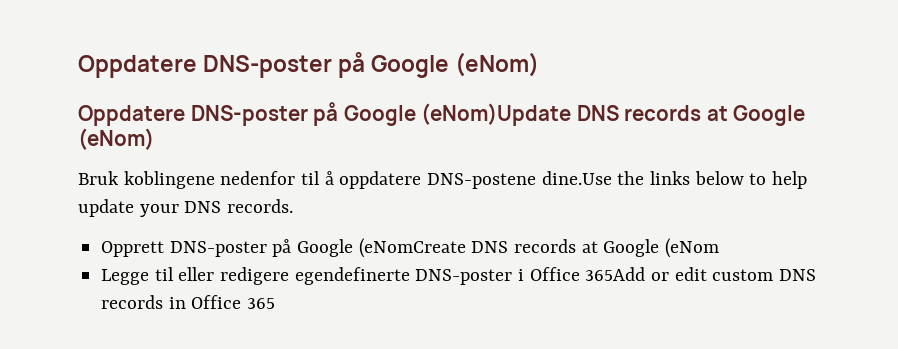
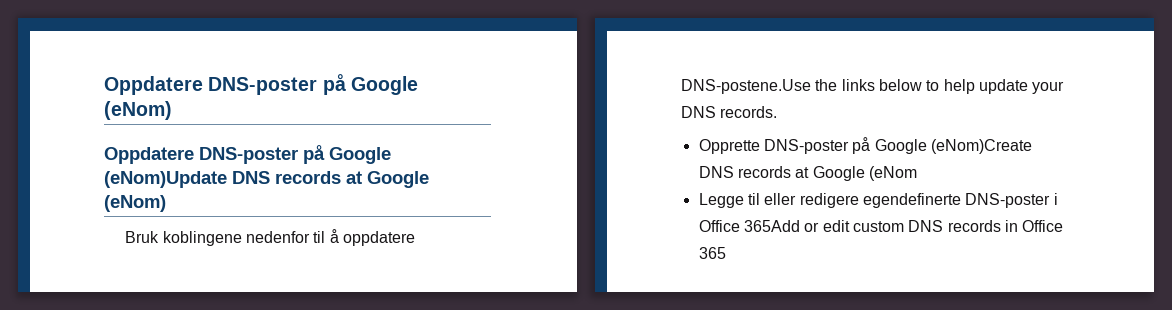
- Bruk koblingene nedenfor til å oppdatere DNS-postene dine.Use the links below to help update your DNS records.
+ Bruk koblingene nedenfor til å oppdatere DNS-postene.Use the links below to help update your DNS records.
- Opprett DNS-poster på Google (eNomCreate DNS records at Google (eNom
+ Opprette DNS-poster på Google (eNom)Create DNS records at Google (eNom

